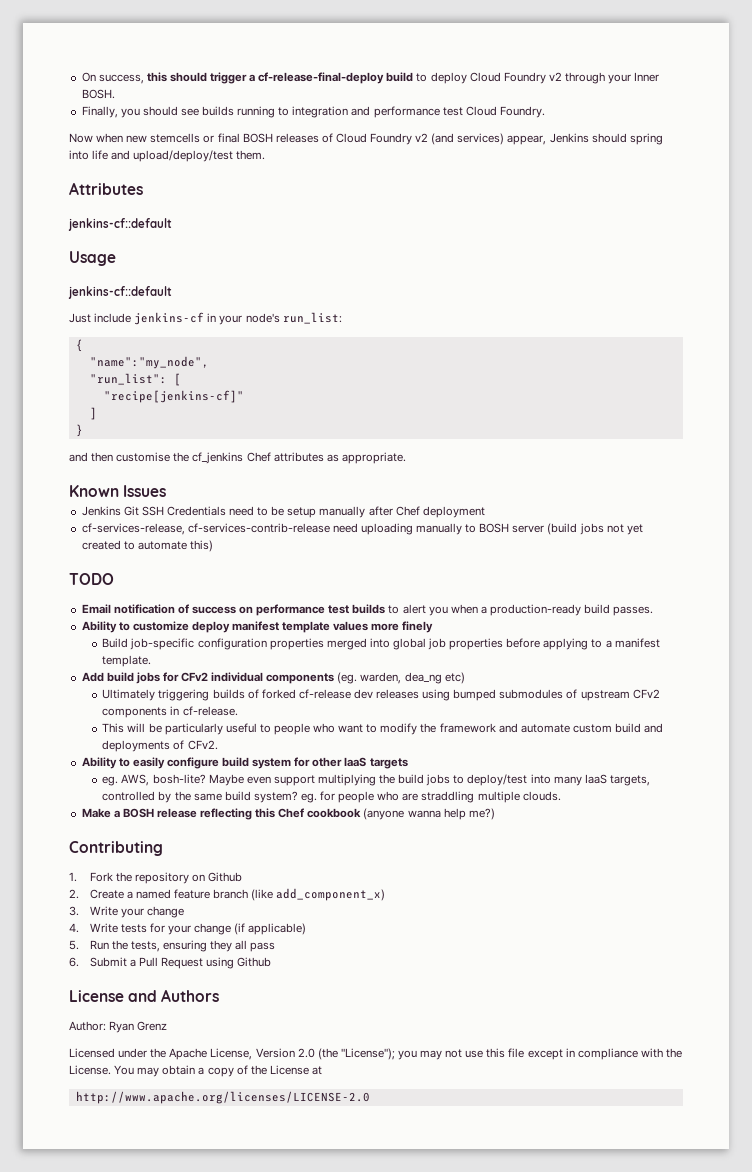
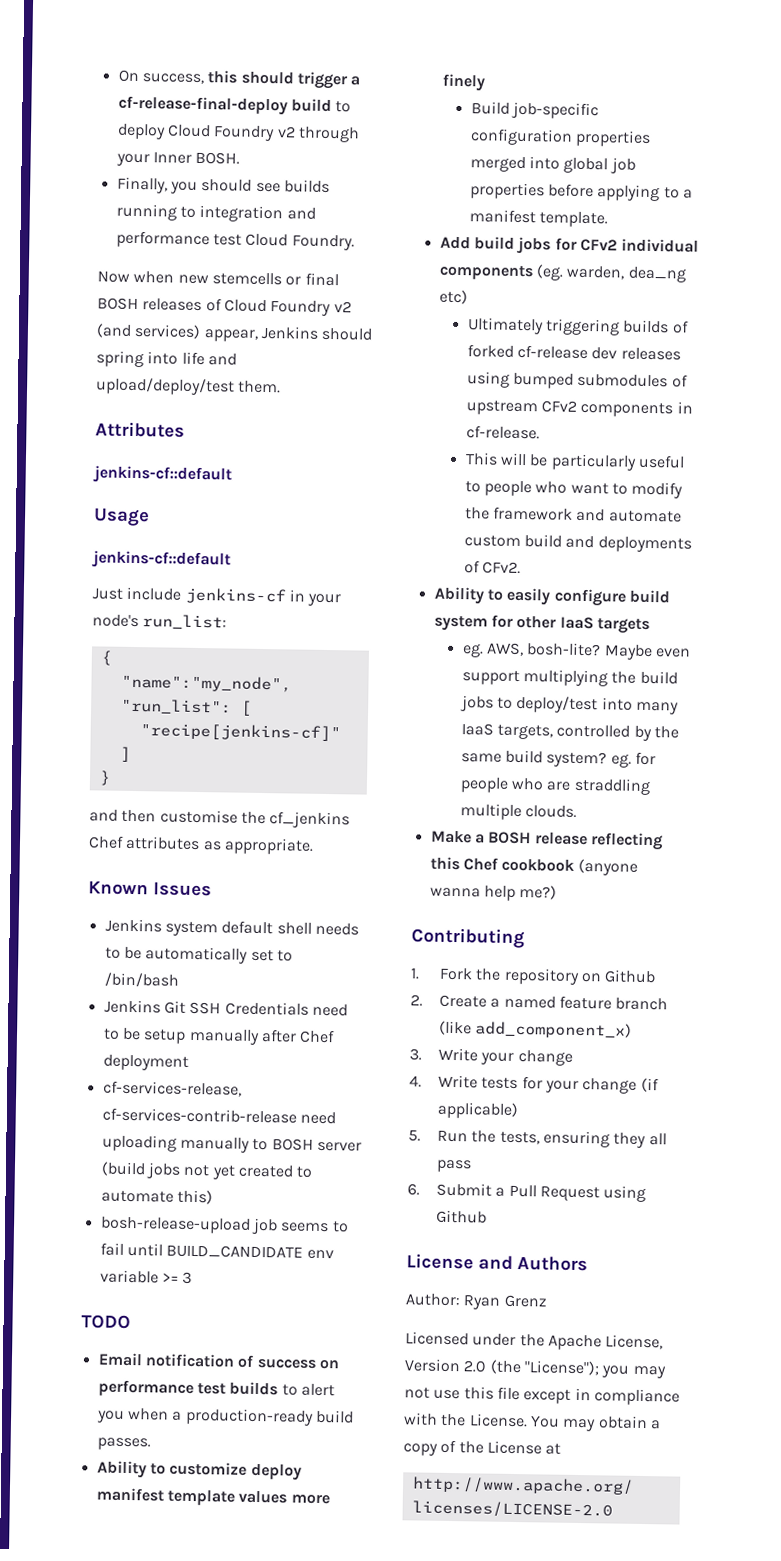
+ Jenkins system default shell needs to be automatically set to /bin/bash
+ bosh-release-upload job seems to fail until BUILD_CANDIDATE env variable >= 3

